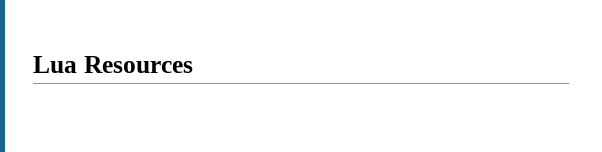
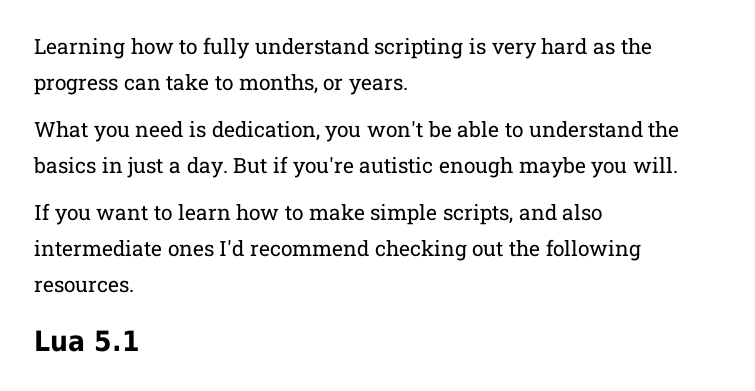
- Lua Resources
+ Learning how to fully understand scripting is very hard as the progress can take to months, or years.
+ What you need is dedication, you won't be able to understand the basics in just a day. But if you're autistic enough maybe you will.
+ If you want to learn how to make simple scripts, and also intermediate ones I'd recommend checking out the following resources.
+ Lua 5.1

